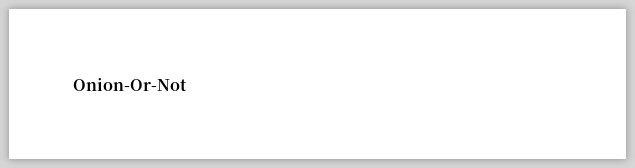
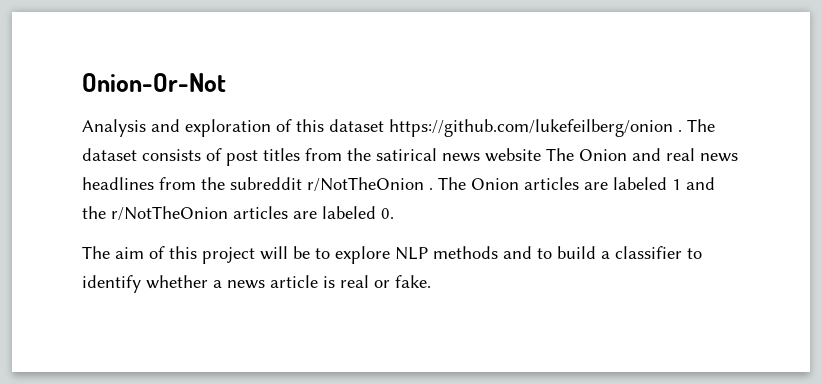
+ Analysis and exploration of this dataset https://github.com/lukefeilberg/onion . The dataset consists of post titles from the satirical news website The Onion and real news headlines from the subreddit r/NotTheOnion . The Onion articles are labeled 1 and the r/NotTheOnion articles are labeled 0.
+ The aim of this project will be to explore NLP methods and to build a classifier to identify whether a news article is real or fake.

